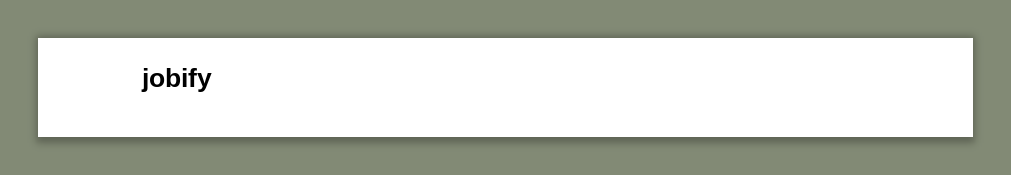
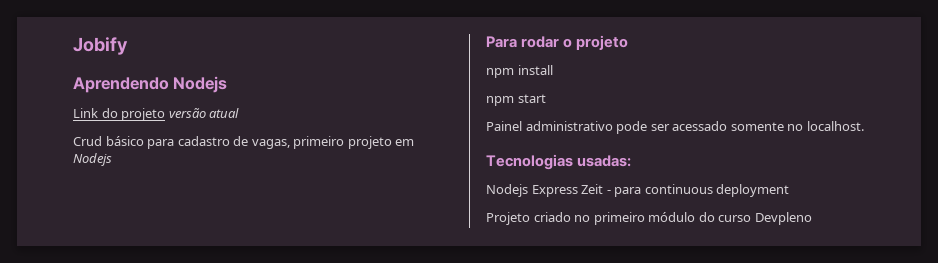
- jobify
+ Jobify
+ Aprendendo Nodejs
+ Link do projeto versão atual
+ Crud básico para cadastro de vagas, primeiro projeto em Nodejs
+ Para rodar o projeto
+ npm install
+ npm start
+ Painel administrativo pode ser acessado somente no localhost.
+ Tecnologias usadas:
+ Nodejs Express Zeit - para continuous deployment
+ Projeto criado no primeiro módulo do curso Devpleno

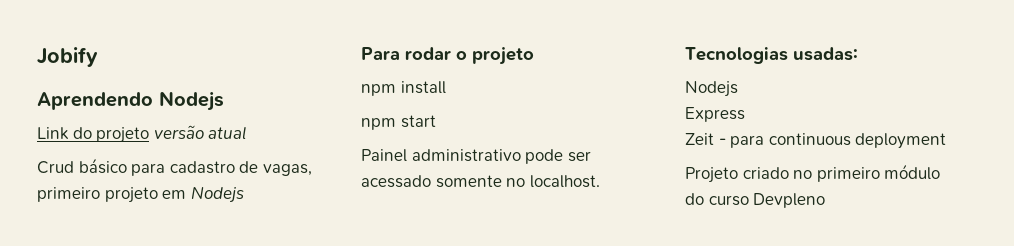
  Tecnologias usadas:
- Nodejs Express Zeit - para continuous deployment
+ Nodejs
+ Express
+ Zeit - para continuous deployment

